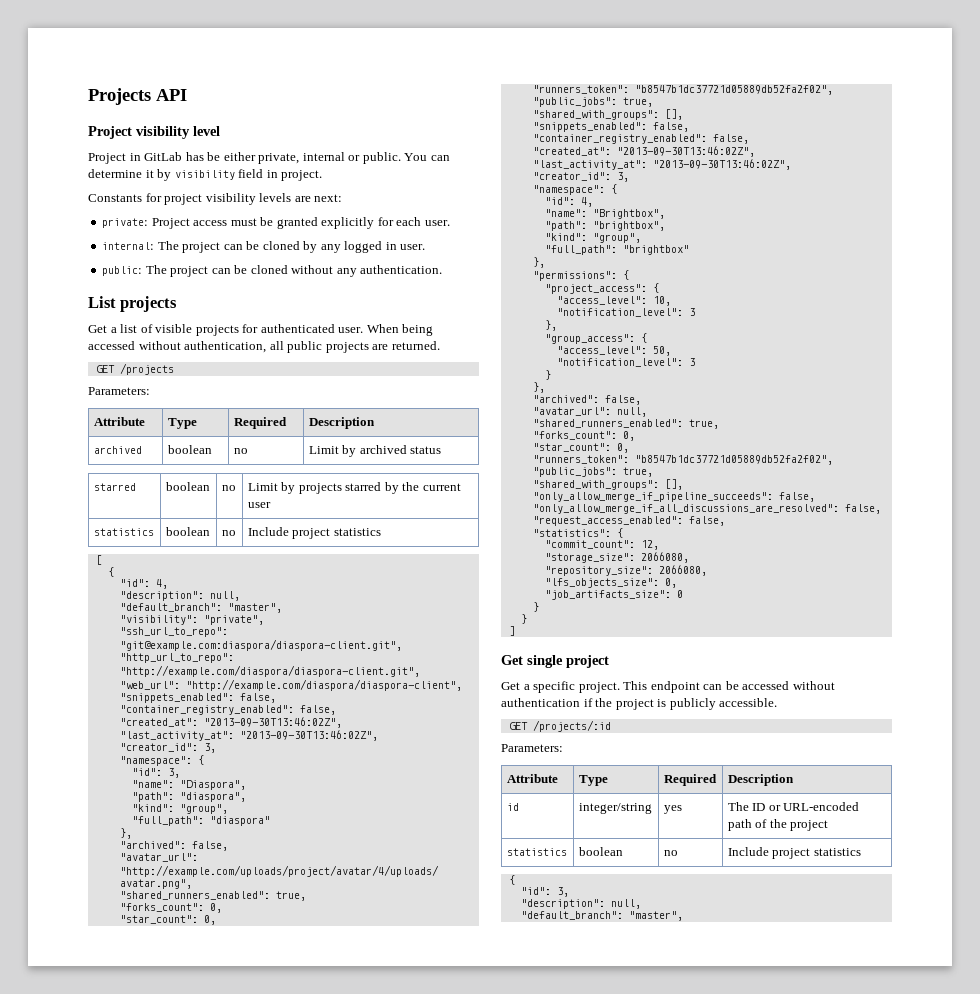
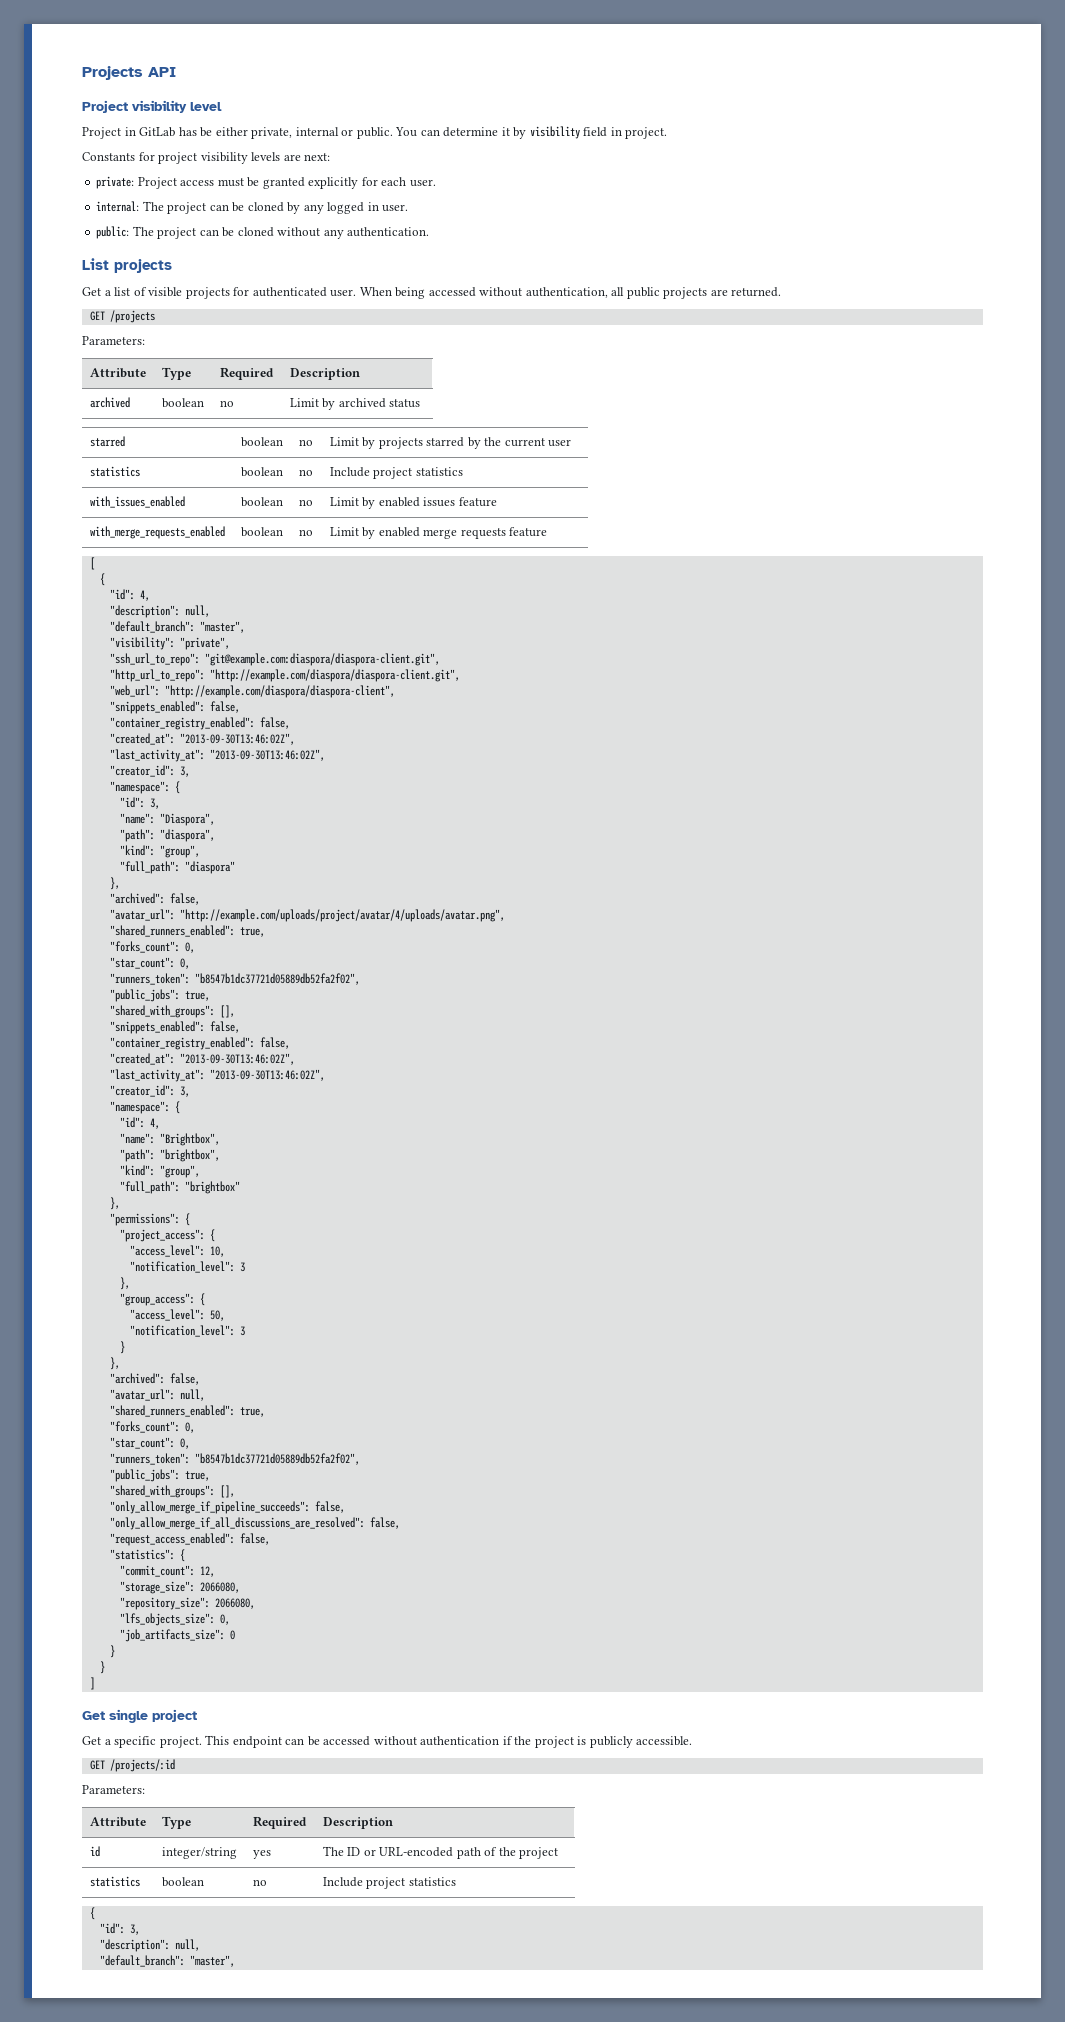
+ with_issues_enabled | boolean | no | Limit by enabled issues feature
+ with_merge_requests_enabled | boolean | no | Limit by enabled merge requests feature

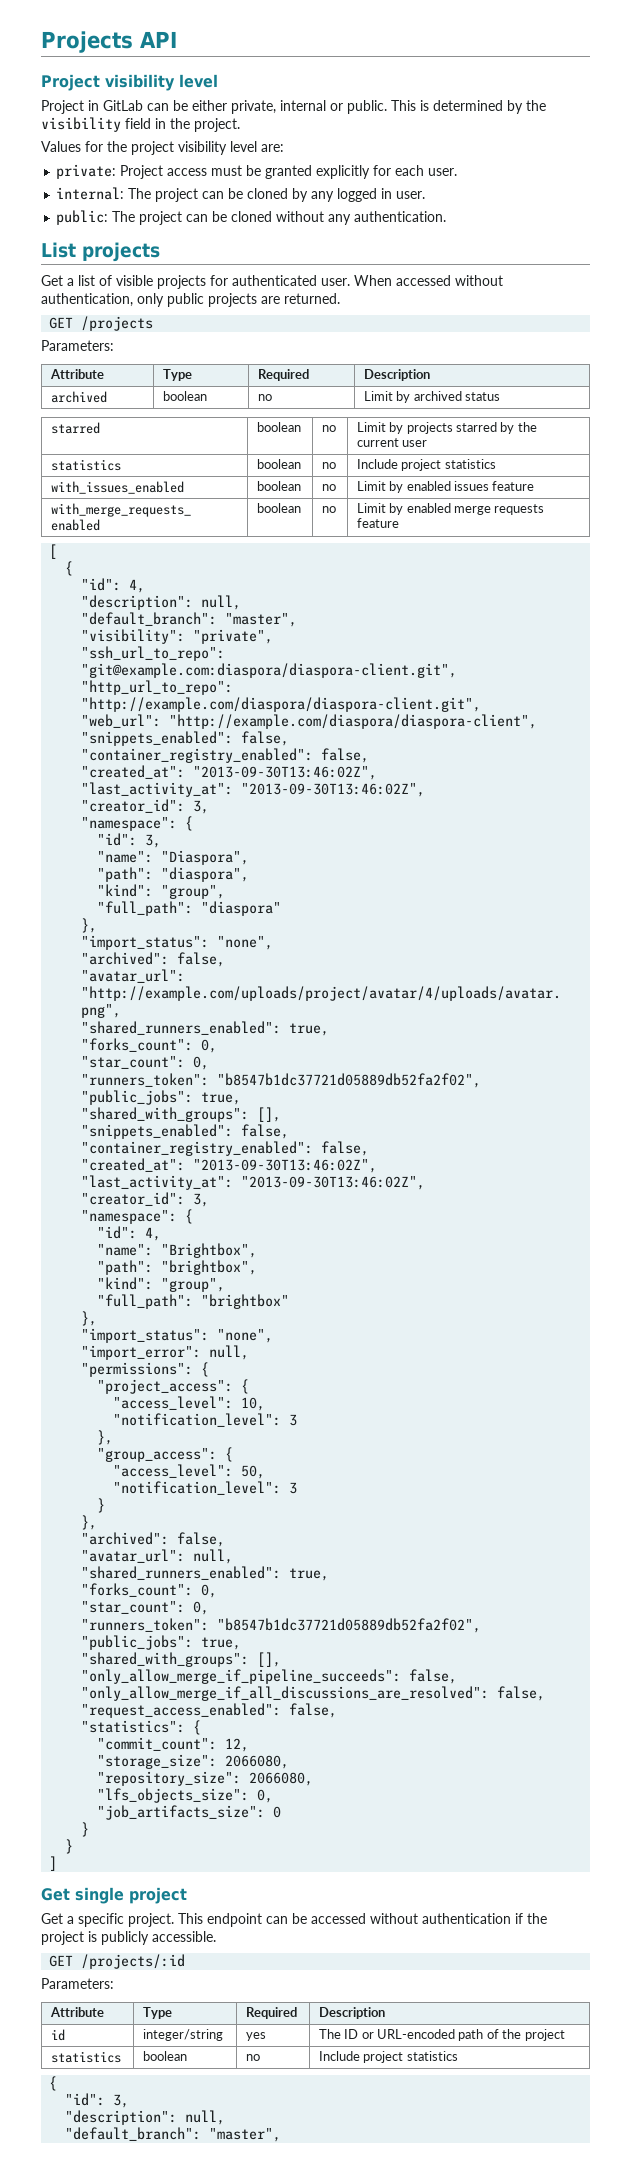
- Project in GitLab has be either private, internal or public.
+ Project in GitLab can be either private, internal or public.
- You can determine it by visibility field in project.
+ This is determined by the visibility field in the project.
- Constants for project visibility levels are next:
+ Values for the project visibility level are:
- When being accessed without authentication, all public projects are returned.
+ When accessed without authentication, only public projects are returned.
  "full_path": "diaspora"
  },
+ "import_status": "none",
  "full_path": "brightbox"
  },
+ "import_status": "none",
+ "import_error": null,

